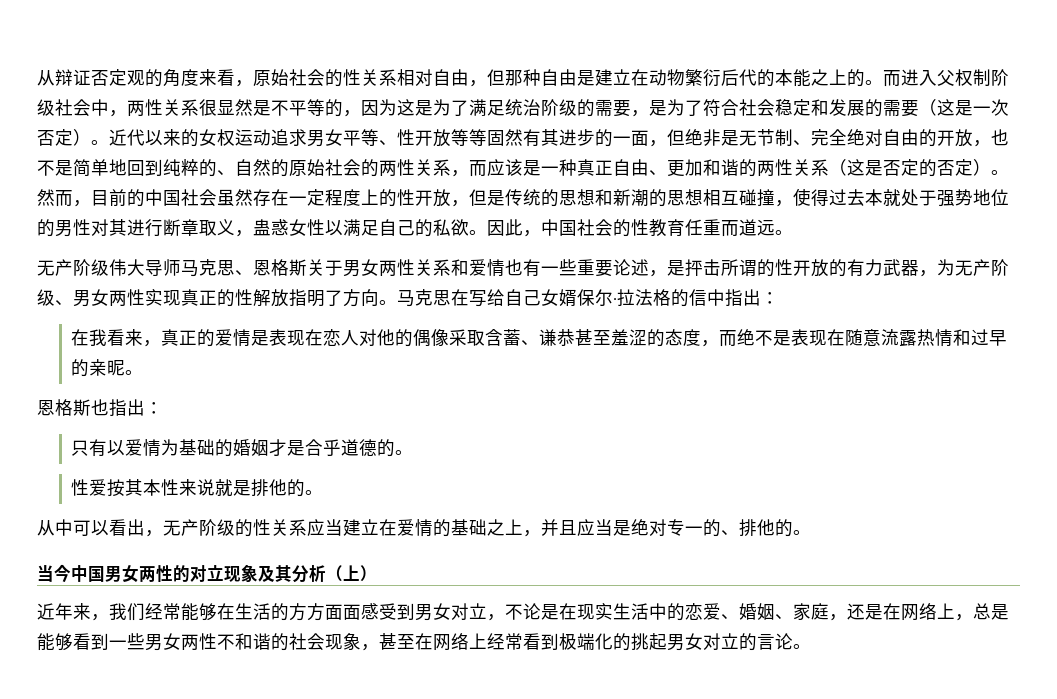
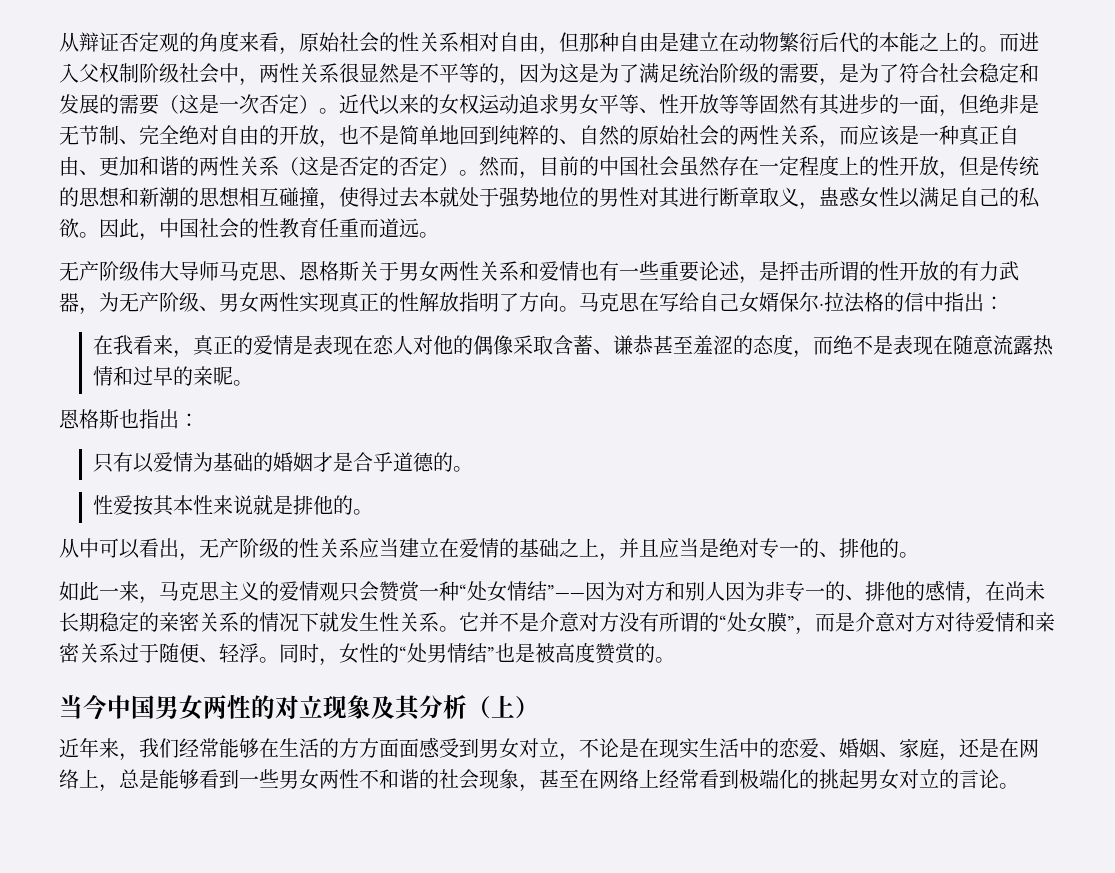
+ 如此一来，马克思主义的爱情观只会赞赏一种“处女情结”——因为对方和别人因为非专一的、排他的感情，在尚未长期稳定的亲密关系的情况下就发生性关系。它并不是介意对方没有所谓的“处女膜”，而是介意对方对待爱情和亲密关系过于随便、轻浮。同时，女性的“处男情结”也是被高度赞赏的。

